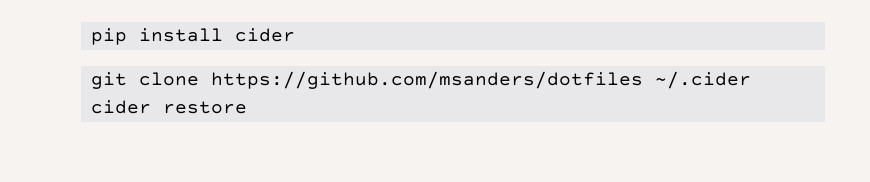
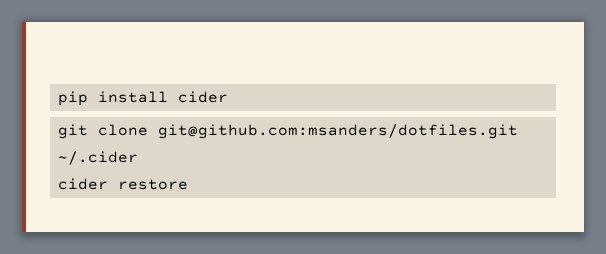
- git clone https://github.com/msanders/dotfiles ~/.cider
+ git clone git@github.com:msanders/dotfiles.git ~/.cider

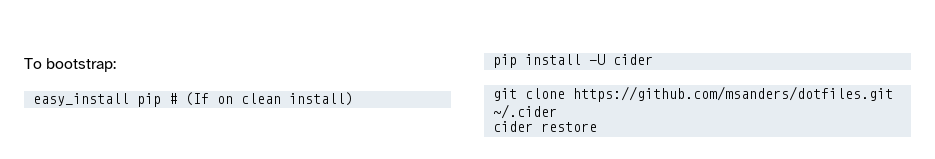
+ To bootstrap:
+ easy_install pip # (If on clean install)
- pip install cider
+ pip install -U cider
- git clone git@github.com:msanders/dotfiles.git ~/.cider
+ git clone https://github.com/msanders/dotfiles.git ~/.cider

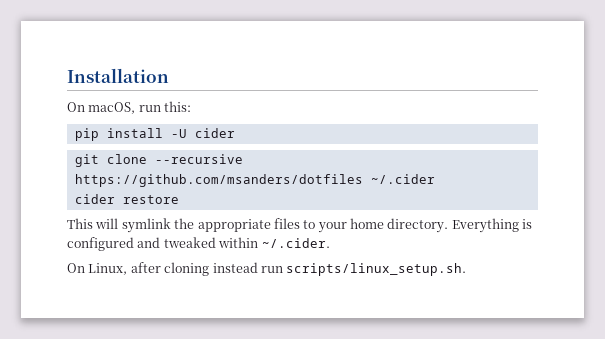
- To bootstrap:
- easy_install pip # (If on clean install)
+ Installation
+ On macOS, run this:
- git clone https://github.com/msanders/dotfiles.git ~/.cider
+ git clone --recursive https://github.com/msanders/dotfiles ~/.cider
+ This will symlink the appropriate files to your home directory. Everything is configured and tweaked within ~/.cider.
+ On Linux, after cloning instead run scripts/linux_setup.sh.

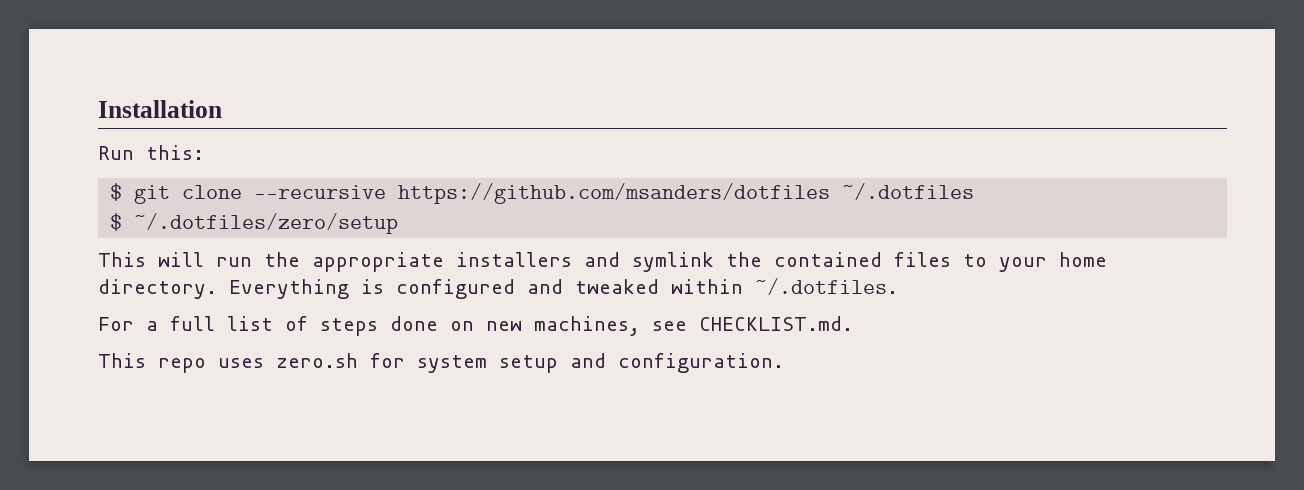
- On macOS, run this:
- pip install -U cider
- git clone --recursive https://github.com/msanders/dotfiles ~/.cider
- cider restore
+ Run this:
+ $ git clone --recursive https://github.com/msanders/dotfiles ~/.dotfiles
+ $ ~/.dotfiles/zero/setup
- This will symlink the appropriate files to your home directory.
+ This will run the appropriate installers and symlink the contained files to your home directory.
- Everything is configured and tweaked within ~/.cider.
- On Linux, after cloning instead run scripts/linux_setup.sh.
+ Everything is configured and tweaked within ~/.dotfiles.
+ For a full list of steps done on new machines, see CHECKLIST.md.
+ This repo uses zero.sh for system setup and configuration.

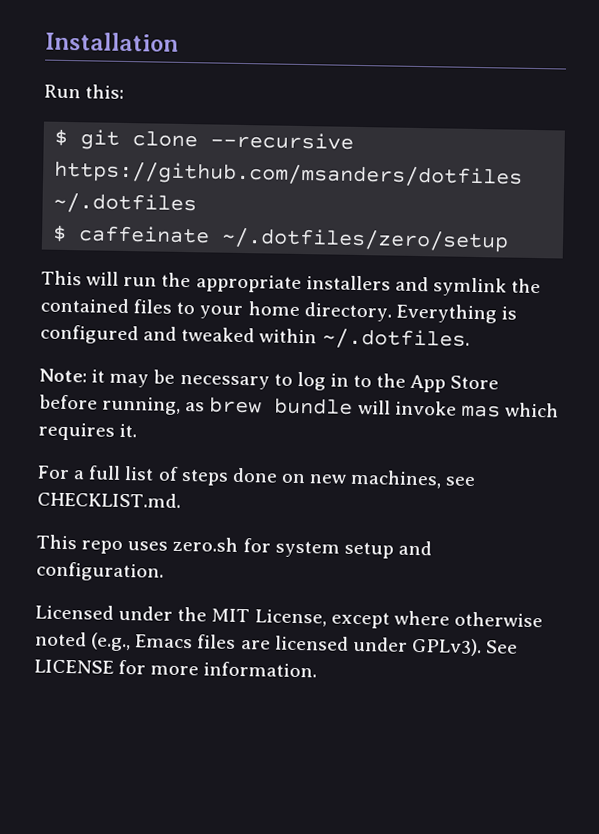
- $ ~/.dotfiles/zero/setup
+ $ caffeinate ~/.dotfiles/zero/setup
+ Note: it may be necessary to log in to the App Store before running, as brew bundle will invoke mas which requires it.
+ Licensed under the MIT License, except where otherwise noted (e.g., Emacs files are licensed under GPLv3). See LICENSE for more information.

